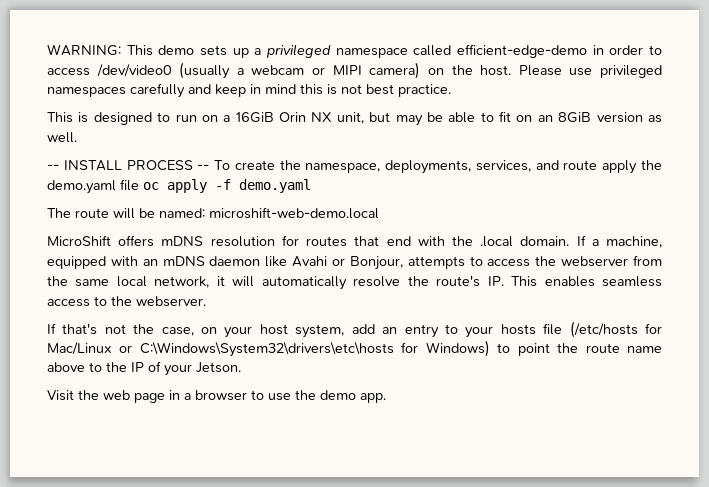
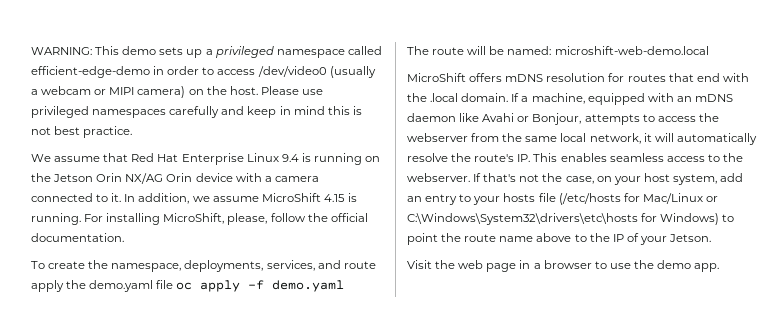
- This is designed to run on a 16GiB Orin NX unit, but may be able to fit on an 8GiB version as well.
- -- INSTALL PROCESS -- To create the namespace, deployments, services, and route apply the demo.yaml file oc apply -f demo.yaml
+ We assume that Red Hat Enterprise Linux 9.4 is running on the Jetson Orin NX/AG Orin device with a camera connected to it. In addition, we assume MicroShift 4.15 is running. For installing MicroShift, please, follow the official documentation.
+ To create the namespace, deployments, services, and route apply the demo.yaml file oc apply -f demo.yaml
- If a machine, equipped with an mDNS daemon like Avahi or Bonjour, attempts to access the webserver from the same local network, it will automatically resolve the route's IP. This enables seamless access to the webserver.
- If that's not the case, on your host system, add an entry to your hosts file (/etc/hosts for Mac/Linux or C:\Windows\System32\drivers\etc\hosts for Windows) to point the route name above to the IP of your Jetson.
+ If a machine, equipped with an mDNS daemon like Avahi or Bonjour, attempts to access the webserver from the same local network, it will automatically resolve the route's IP. This enables seamless access to the webserver. If that's not the case, on your host system, add an entry to your hosts file (/etc/hosts for Mac/Linux or C:\Windows\System32\drivers\etc\hosts for Windows) to point the route name above to the IP of your Jetson.

